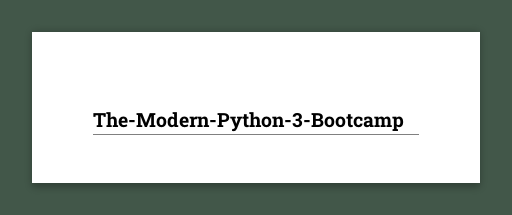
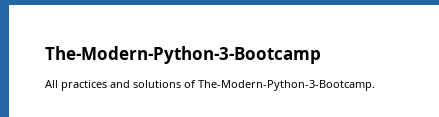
+ All practices and solutions of The-Modern-Python-3-Bootcamp.

